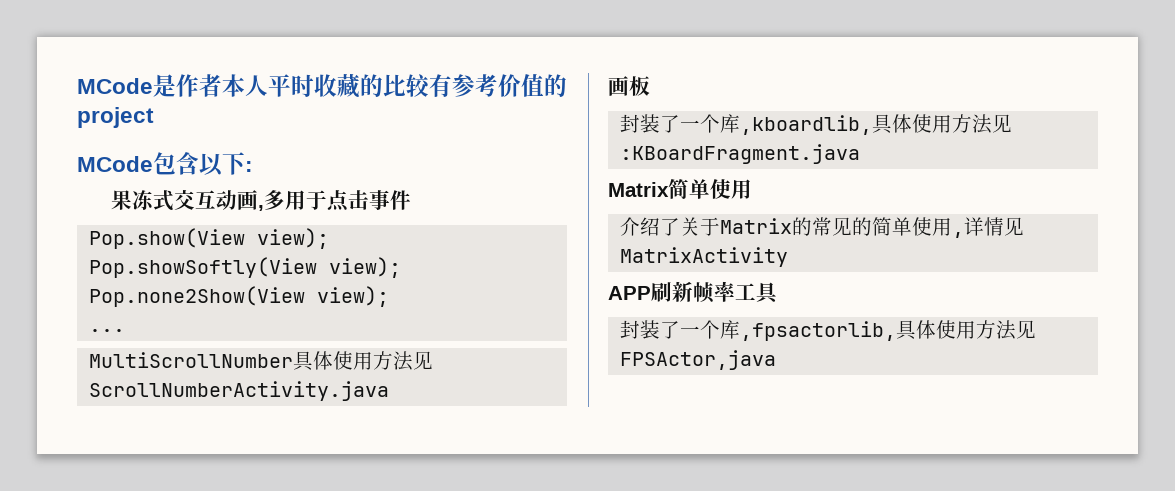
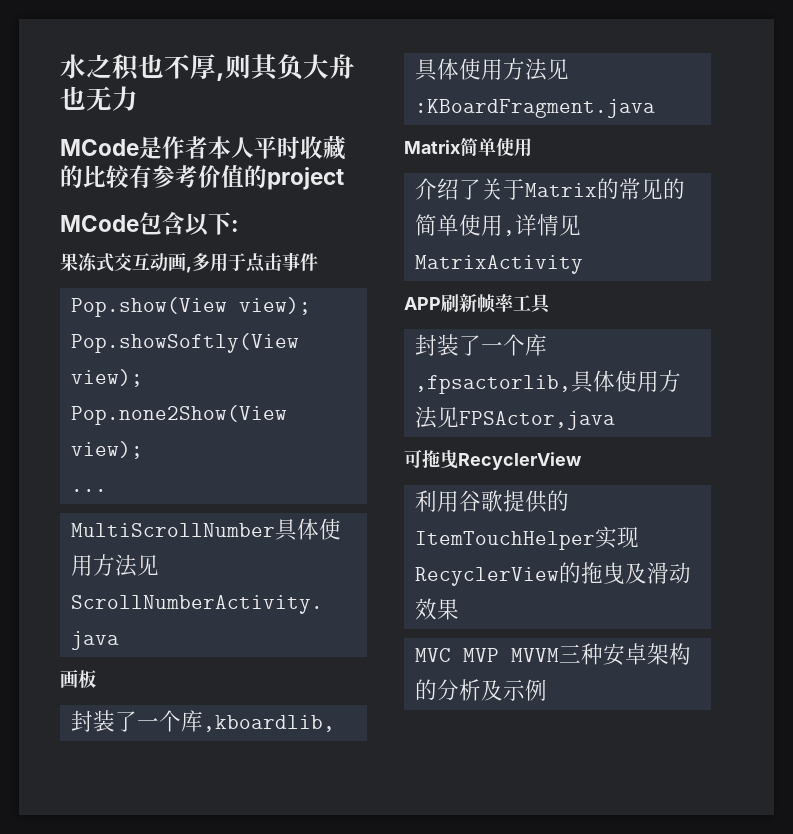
+ 水之积也不厚,则其负大舟也无力
+ 可拖曳RecyclerView
+ 利用谷歌提供的ItemTouchHelper实现RecyclerView的拖曳及滑动效果
+ MVC MVP MVVM三种安卓架构的分析及示例

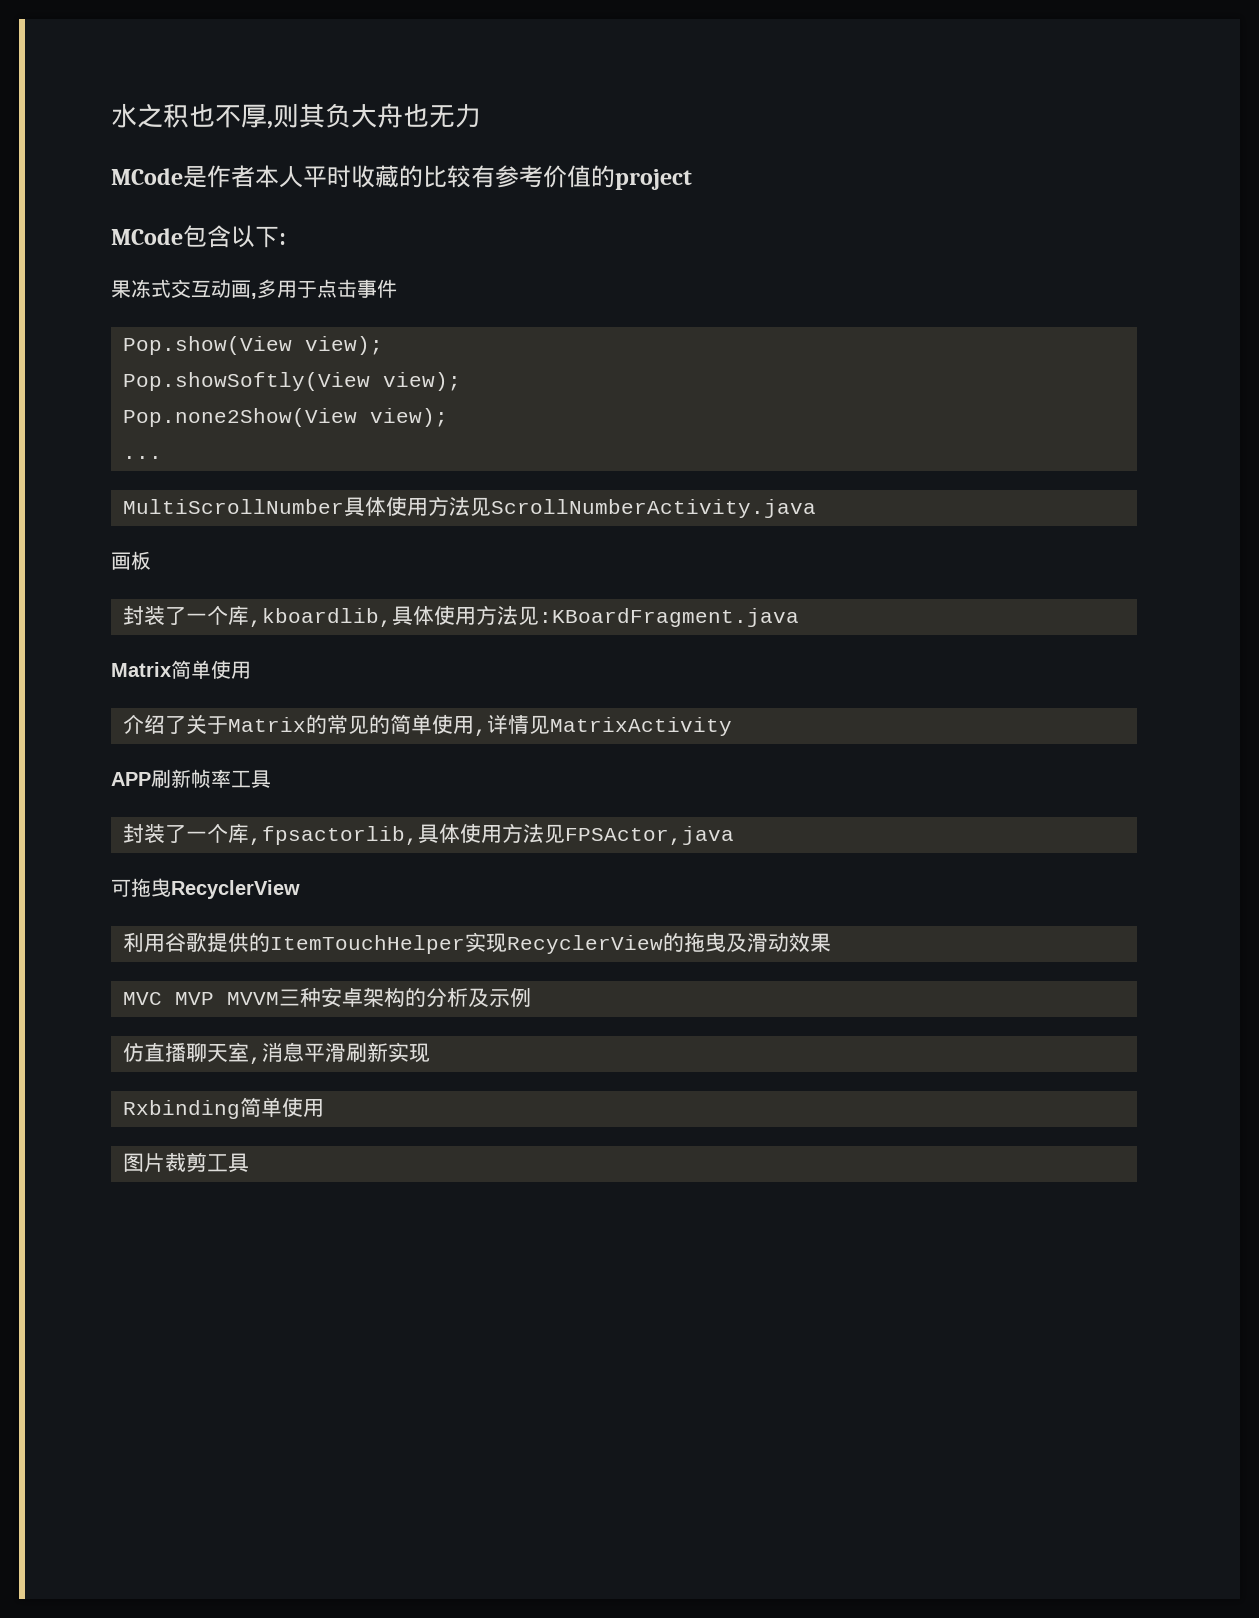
+ 仿直播聊天室,消息平滑刷新实现
+ Rxbinding简单使用
+ 图片裁剪工具

